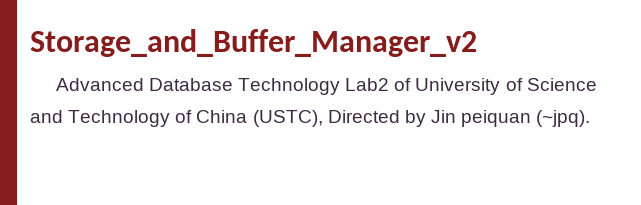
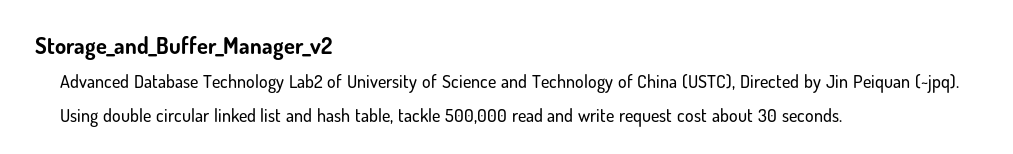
- Advanced Database Technology Lab2 of University of Science and Technology of China (USTC), Directed by Jin peiquan (~jpq).
+ Advanced Database Technology Lab2 of University of Science and Technology of China (USTC), Directed by Jin Peiquan (~jpq).
+ Using double circular linked list and hash table, tackle 500,000 read and write request cost about 30 seconds.

